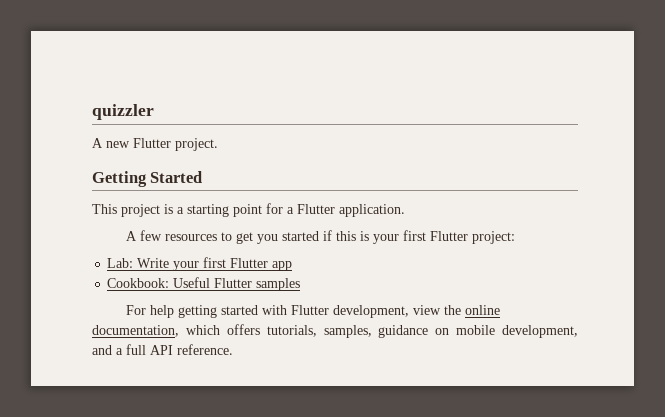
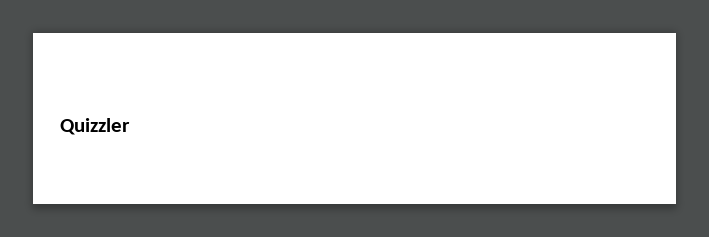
- quizzler
- A new Flutter project.
- Getting Started
- This project is a starting point for a Flutter application.
- A few resources to get you started if this is your first Flutter project:
- Lab: Write your first Flutter app
- Cookbook: Useful Flutter samples
- For help getting started with Flutter development, view the online documentation, which offers tutorials, samples, guidance on mobile development, and a full API reference.
+ Quizzler

